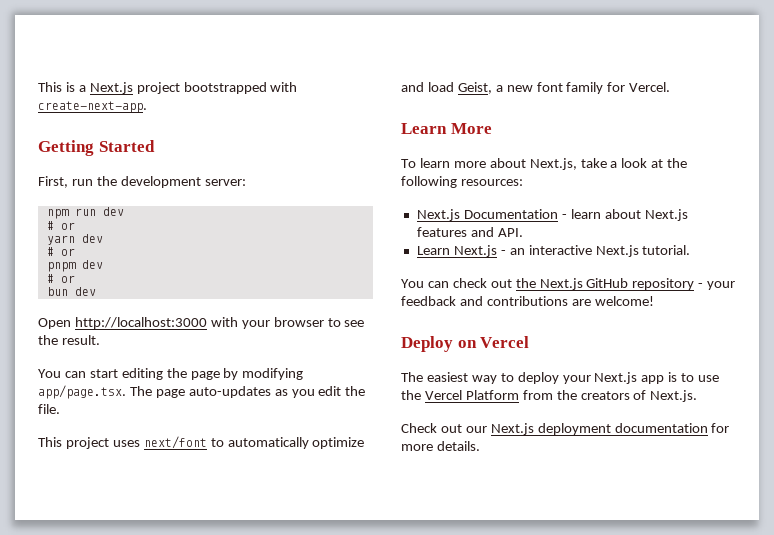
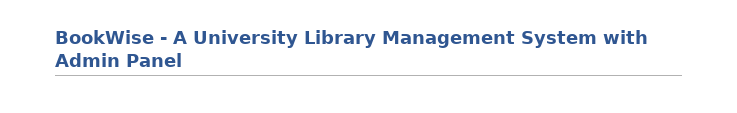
- This is a Next.js project bootstrapped with create-next-app.
- Getting Started
- First, run the development server:
- npm run dev
- # or
- yarn dev
- # or
- pnpm dev
- # or
- bun dev
- Open http://localhost:3000 with your browser to see the result.
- You can start editing the page by modifying app/page.tsx. The page auto-updates as you edit the file.
- This project uses next/font to automatically optimize and load Geist, a new font family for Vercel.
- Learn More
- To learn more about Next.js, take a look at the following resources:
- Next.js Documentation - learn about Next.js features and API.
- Learn Next.js - an interactive Next.js tutorial.
- You can check out the Next.js GitHub repository - your feedback and contributions are welcome!
- Deploy on Vercel
- The easiest way to deploy your Next.js app is to use the Vercel Platform from the creators of Next.js.
- Check out our Next.js deployment documentation for more details.
+ BookWise - A University Library Management System with Admin Panel

